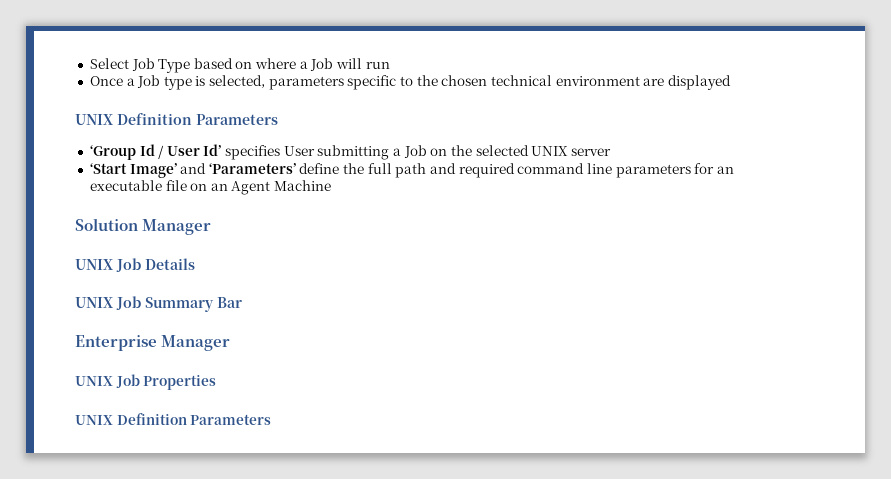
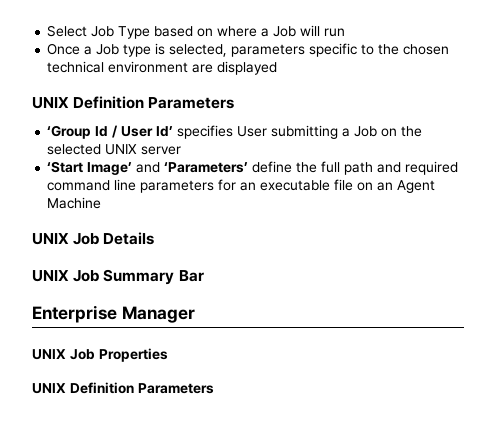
- Solution Manager

